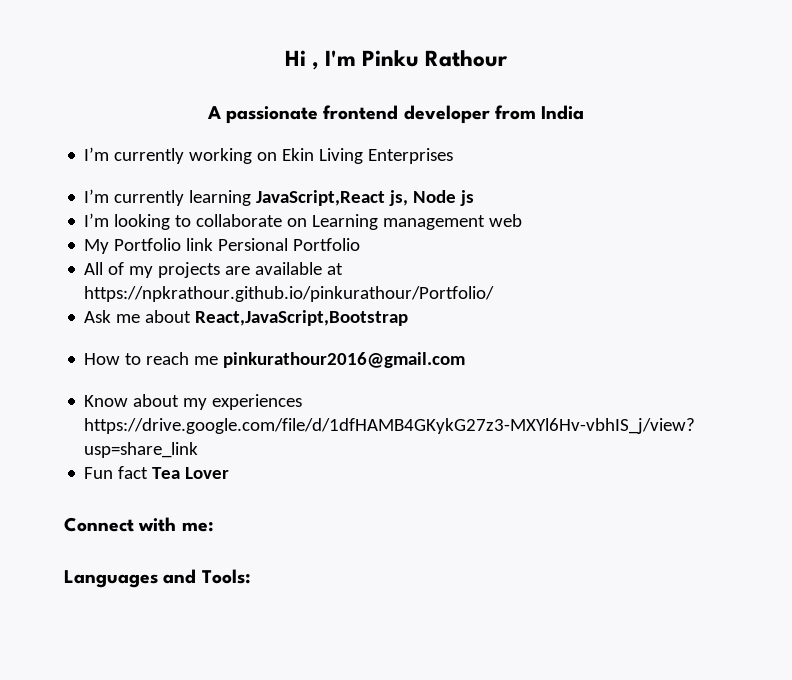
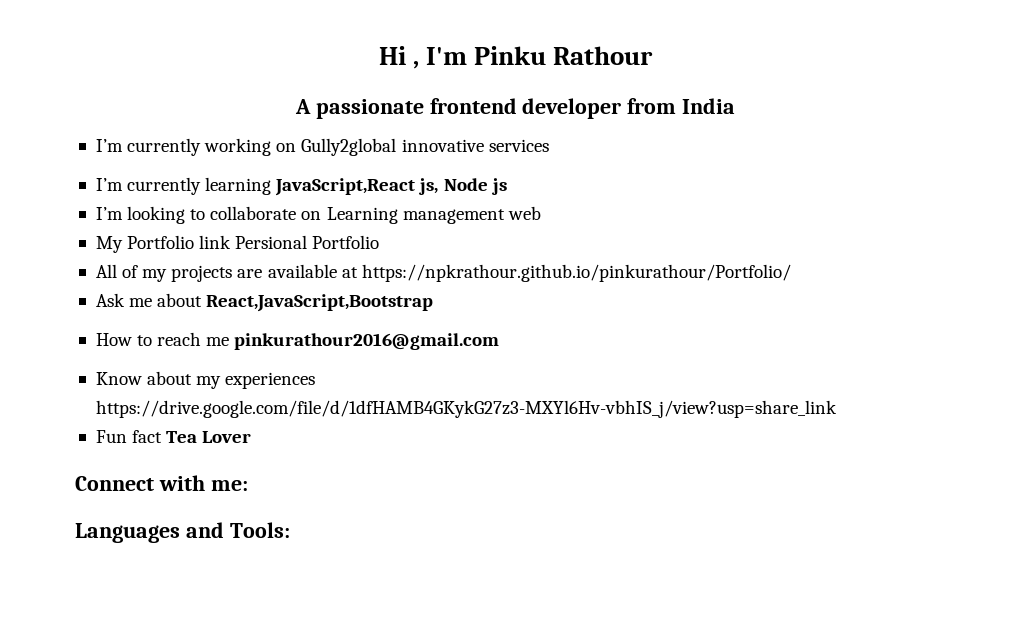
- I’m currently working on Ekin Living Enterprises
+ I’m currently working on Gully2global innovative services

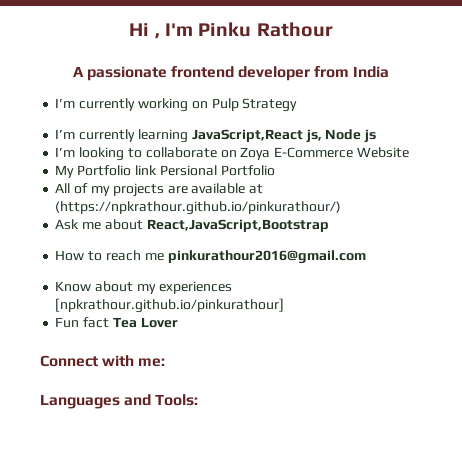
- I’m currently working on Gully2global innovative services
+ I’m currently working on Pulp Strategy
- I’m looking to collaborate on Learning management web
+ I’m looking to collaborate on Zoya E-Commerce Website
- All of my projects are available at https://npkrathour.github.io/pinkurathour/Portfolio/
+ All of my projects are available at (https://npkrathour.github.io/pinkurathour/)
- Know about my experiences https://drive.google.com/file/d/1dfHAMB4GKykG27z3-MXYl6Hv-vbhIS_j/view?usp=share_link
+ Know about my experiences [npkrathour.github.io/pinkurathour]

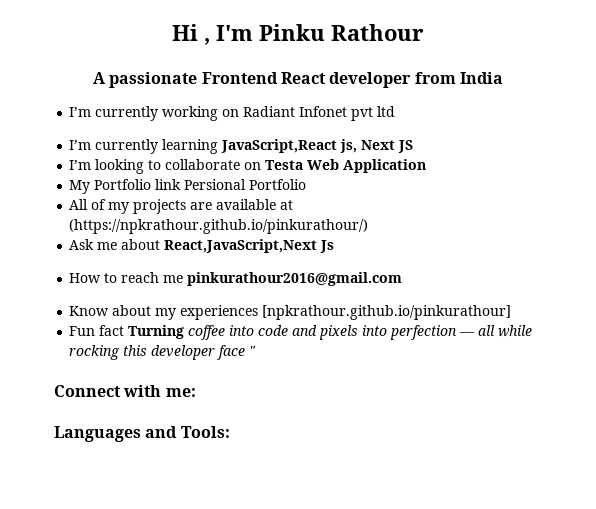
- A passionate frontend developer from India
+ A passionate Frontend React developer from India
- I’m currently working on Pulp Strategy
+ I’m currently working on Radiant Infonet pvt ltd
- I’m currently learning JavaScript,React js, Node js
+ I’m currently learning JavaScript,React js, Next JS
- I’m looking to collaborate on Zoya E-Commerce Website
+ I’m looking to collaborate on Testa Web Application
- Ask me about React,JavaScript,Bootstrap
+ Ask me about React,JavaScript,Next Js
- Fun fact Tea Lover
+ Fun fact Turning coffee into code and pixels into perfection — all while rocking this developer face "

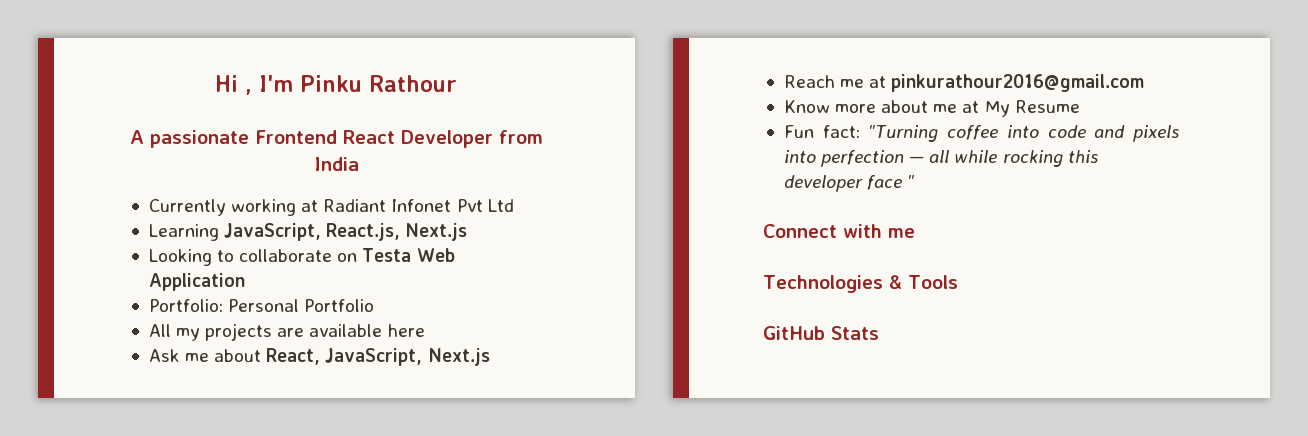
- A passionate Frontend React developer from India
+ A passionate Frontend React Developer from India
- I’m currently working on Radiant Infonet pvt ltd
- I’m currently learning JavaScript,React js, Next JS
- I’m looking to collaborate on Testa Web Application
+ Currently working at Radiant Infonet Pvt Ltd
+ Learning JavaScript, React.js, Next.js
+ Looking to collaborate on Testa Web Application
- My Portfolio link Persional Portfolio
+ Portfolio: Personal Portfolio
- All of my projects are available at (https://npkrathour.github.io/pinkurathour/)
+ All my projects are available here
- Ask me about React,JavaScript,Next Js
- How to reach me pinkurathour2016@gmail.com
- Know about my experiences [npkrathour.github.io/pinkurathour]
+ Ask me about React, JavaScript, Next.js
+ Reach me at pinkurathour2016@gmail.com
+ Know more about me at My Resume
- Fun fact Turning coffee into code and pixels into perfection — all while rocking this developer face "
+ Fun fact: "Turning coffee into code and pixels into perfection — all while rocking this developer face "
- Connect with me:
- Languages and Tools:
+ Connect with me
+ Technologies & Tools
+ GitHub Stats

